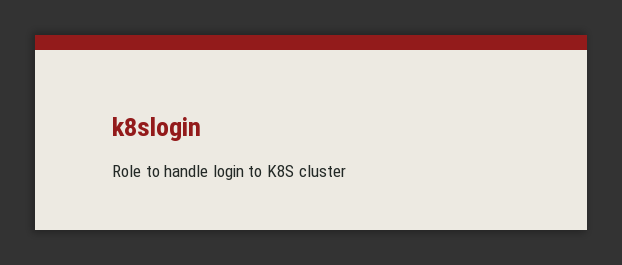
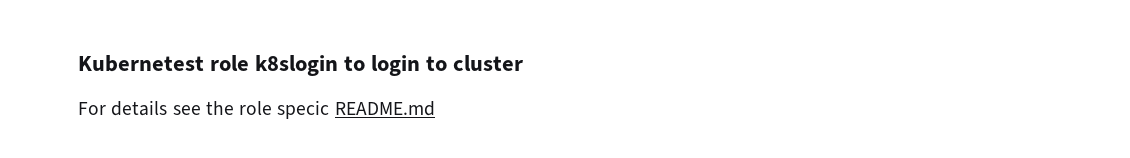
- k8slogin
- Role to handle login to K8S cluster
+ Kubernetest role k8slogin to login to cluster
+ For details see the role specic README.md

